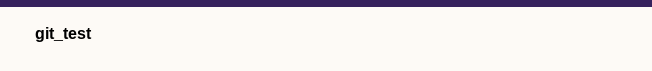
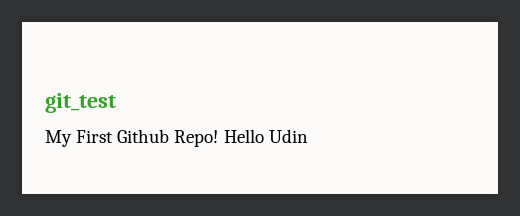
+ My First Github Repo! Hello Udin

